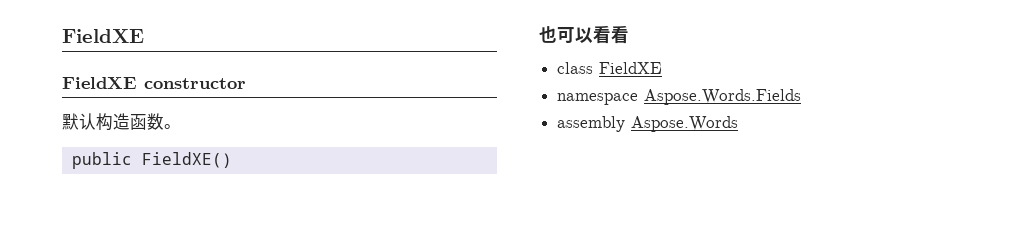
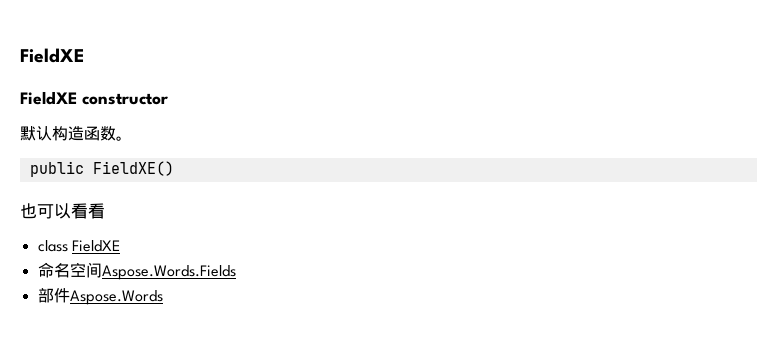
- namespace Aspose.Words.Fields
+ 命名空间Aspose.Words.Fields
- assembly Aspose.Words
+ 部件Aspose.Words

